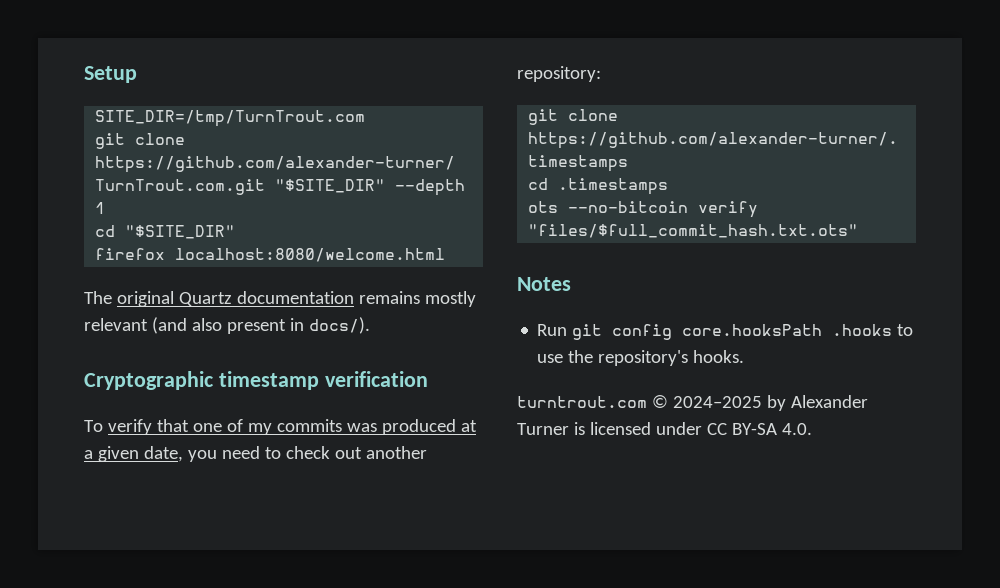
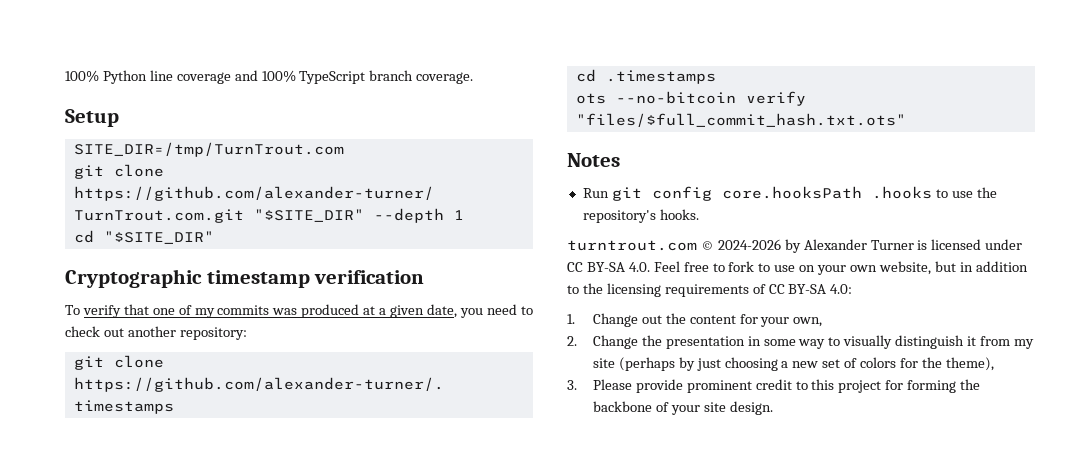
+ 100% Python line coverage and 100% TypeScript branch coverage.
- firefox localhost:8080/welcome.html
- The original Quartz documentation remains mostly relevant (and also present in docs/).
- turntrout.com © 2024–2025 by Alexander Turner is licensed under CC BY-SA 4.0.
+ turntrout.com © 2024-2026 by Alexander Turner is licensed under CC BY-SA 4.0. Feel free to fork to use on your own website, but in addition to the licensing requirements of CC BY-SA 4.0:
+ 1. Change out the content for your own,
+ 2. Change the presentation in some way to visually distinguish it from my site (perhaps by just choosing a new set of colors for the theme),
+ 3. Please provide prominent credit to this project for forming the backbone of your site design.

